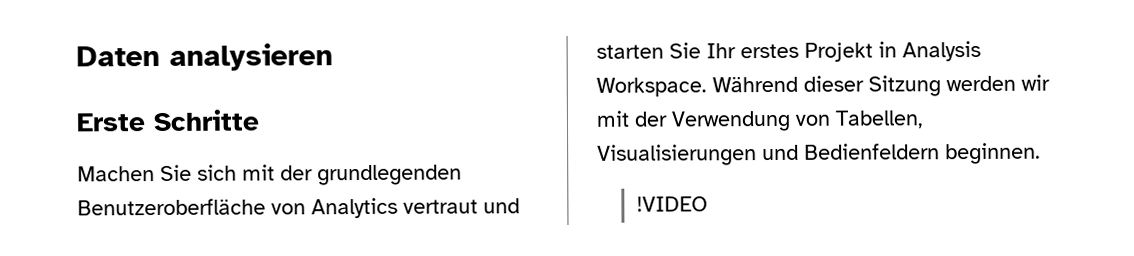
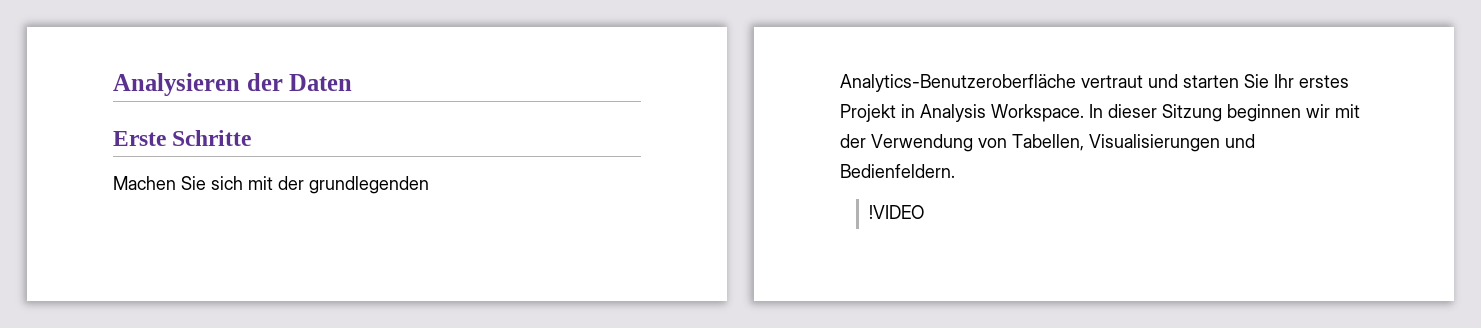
- Daten analysieren
+ Analysieren der Daten
- Machen Sie sich mit der grundlegenden Benutzeroberfläche von Analytics vertraut und starten Sie Ihr erstes Projekt in Analysis Workspace.
+ Machen Sie sich mit der grundlegenden Analytics-Benutzeroberfläche vertraut und starten Sie Ihr erstes Projekt in Analysis Workspace.
- Während dieser Sitzung werden wir mit der Verwendung von Tabellen, Visualisierungen und Bedienfeldern beginnen.
+ In dieser Sitzung beginnen wir mit der Verwendung von Tabellen, Visualisierungen und Bedienfeldern.

